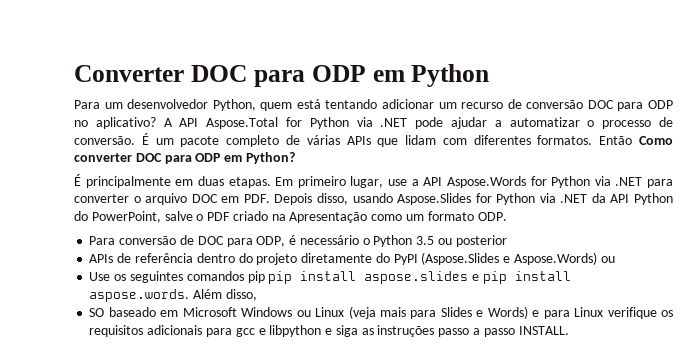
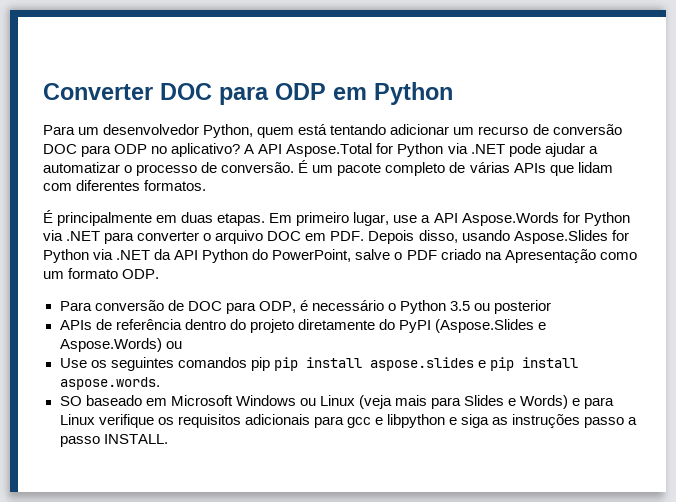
- Então Como converter DOC para ODP em Python?
- Use os seguintes comandos pip pip install aspose.slides e pip install aspose.words. Além disso,
+ Use os seguintes comandos pip pip install aspose.slides e pip install aspose.words.

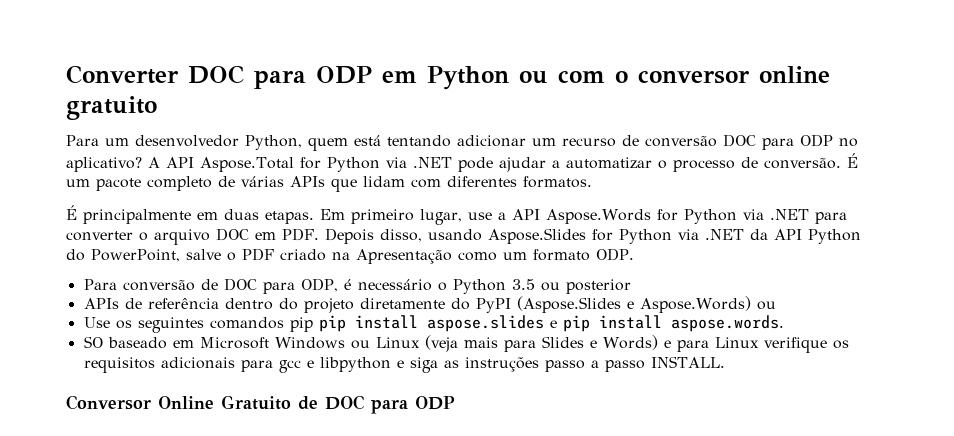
- Converter DOC para ODP em Python
+ Converter DOC para ODP em Python ou com o conversor online gratuito
+ Conversor Online Gratuito de DOC para ODP

